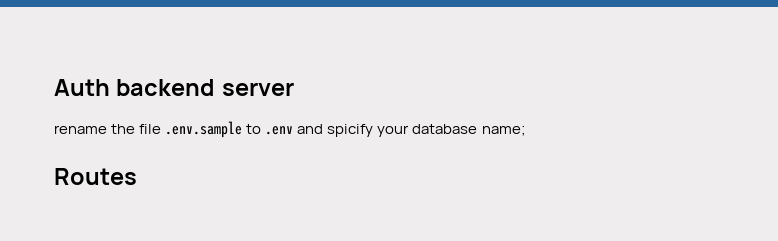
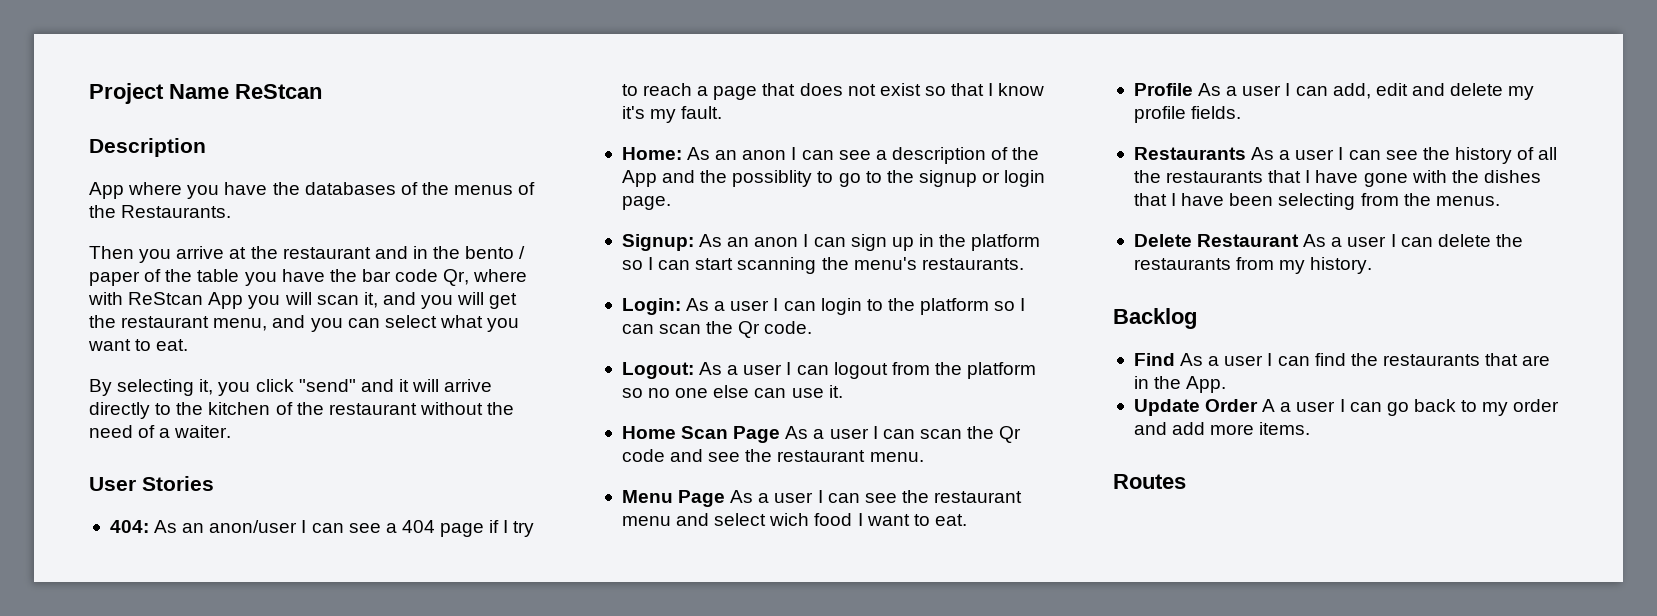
- Auth backend server
- rename the file .env.sample to .env and spicify your database name;
+ Project Name ReStcan
+ Description
+ App where you have the databases of the menus of the Restaurants.
+ Then you arrive at the restaurant and in the bento / paper of the table you have the bar code Qr, where with ReStcan App you will scan it, and you will get the restaurant menu, and you can select what you want to eat.
+ By selecting it, you click "send" and it will arrive directly to the kitchen of the restaurant without the need of a waiter.
+ User Stories
+ 404: As an anon/user I can see a 404 page if I try to reach a page that does not exist so that I know it's my fault.
+ Home: As an anon I can see a description of the App and the possiblity to go to the signup or login page.
+ Signup: As an anon I can sign up in the platform so I can start scanning the menu's restaurants.
+ Login: As a user I can login to the platform so I can scan the Qr code.
+ Logout: As a user I can logout from the platform so no one else can use it.
+ Home Scan Page As a user I can scan the Qr code and see the restaurant menu.
+ Menu Page As a user I can see the restaurant menu and select wich food I want to eat.
+ Profile As a user I can add, edit and delete my profile fields.
+ Restaurants As a user I can see the history of all the restaurants that I have gone with the dishes that I have been selecting from the menus.
+ Delete Restaurant As a user I can delete the restaurants from my history.
+ Backlog
+ Find As a user I can find the restaurants that are in the App.
+ Update Order A a user I can go back to my order and add more items.

